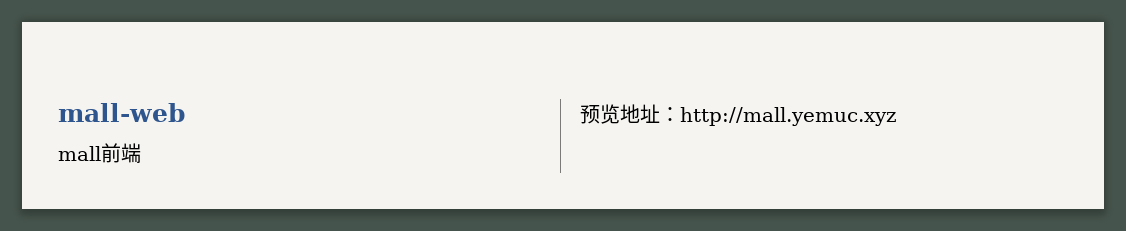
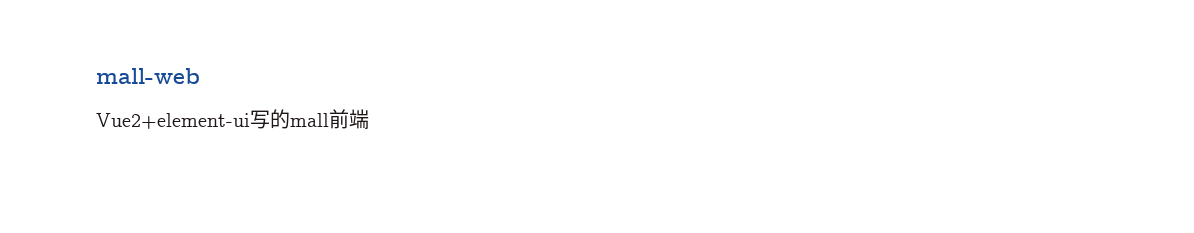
- mall前端
+ Vue2+element-ui写的mall前端
- 预览地址：http://mall.yemuc.xyz

